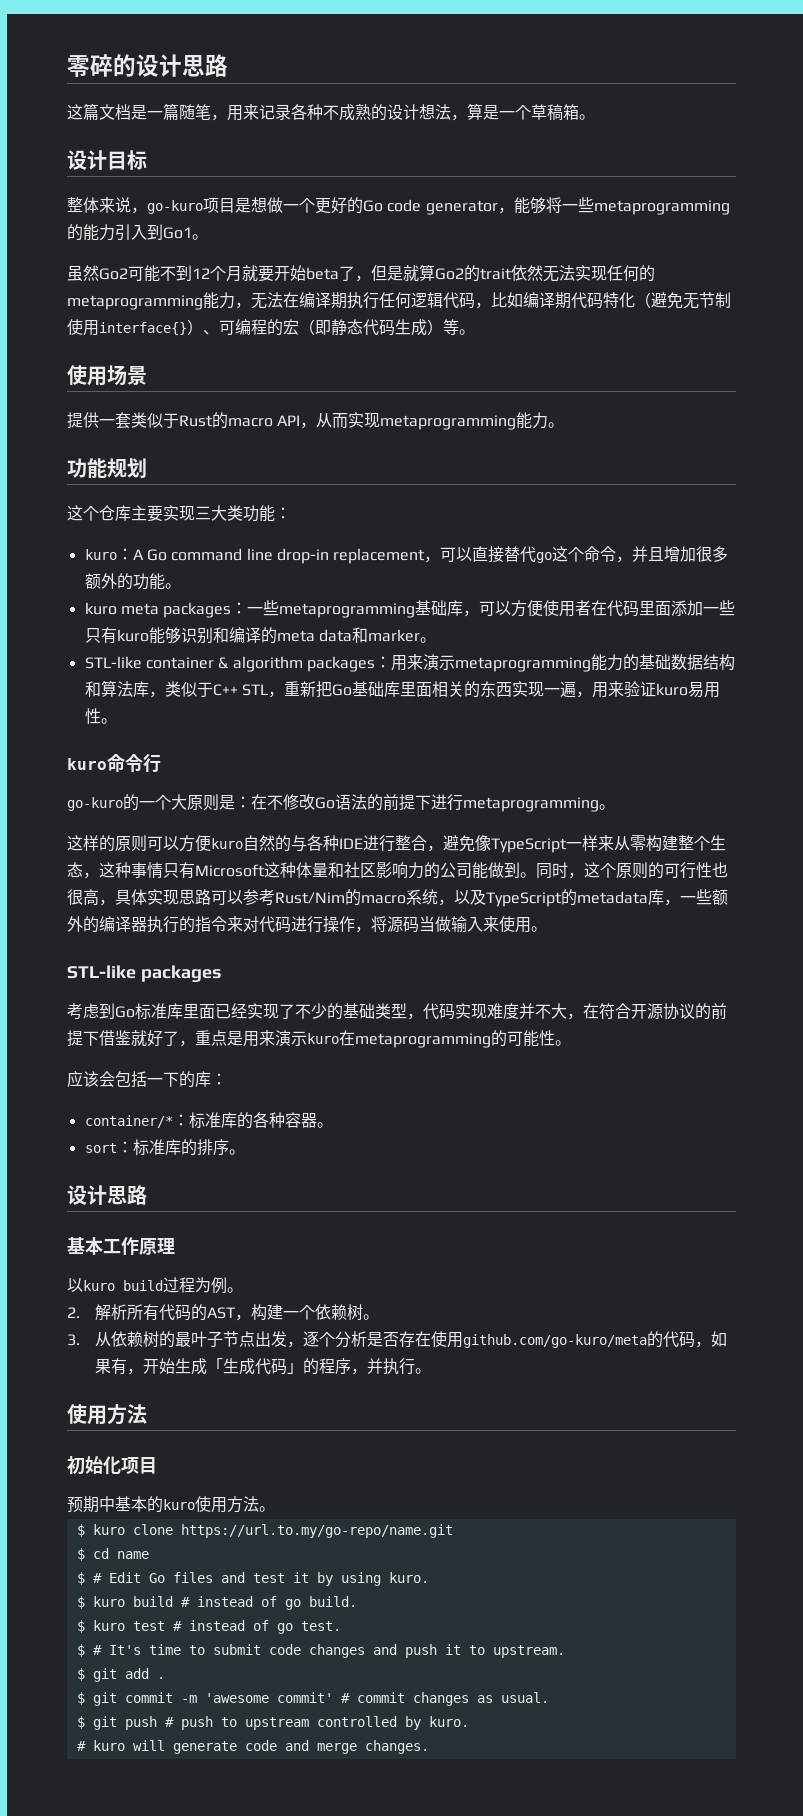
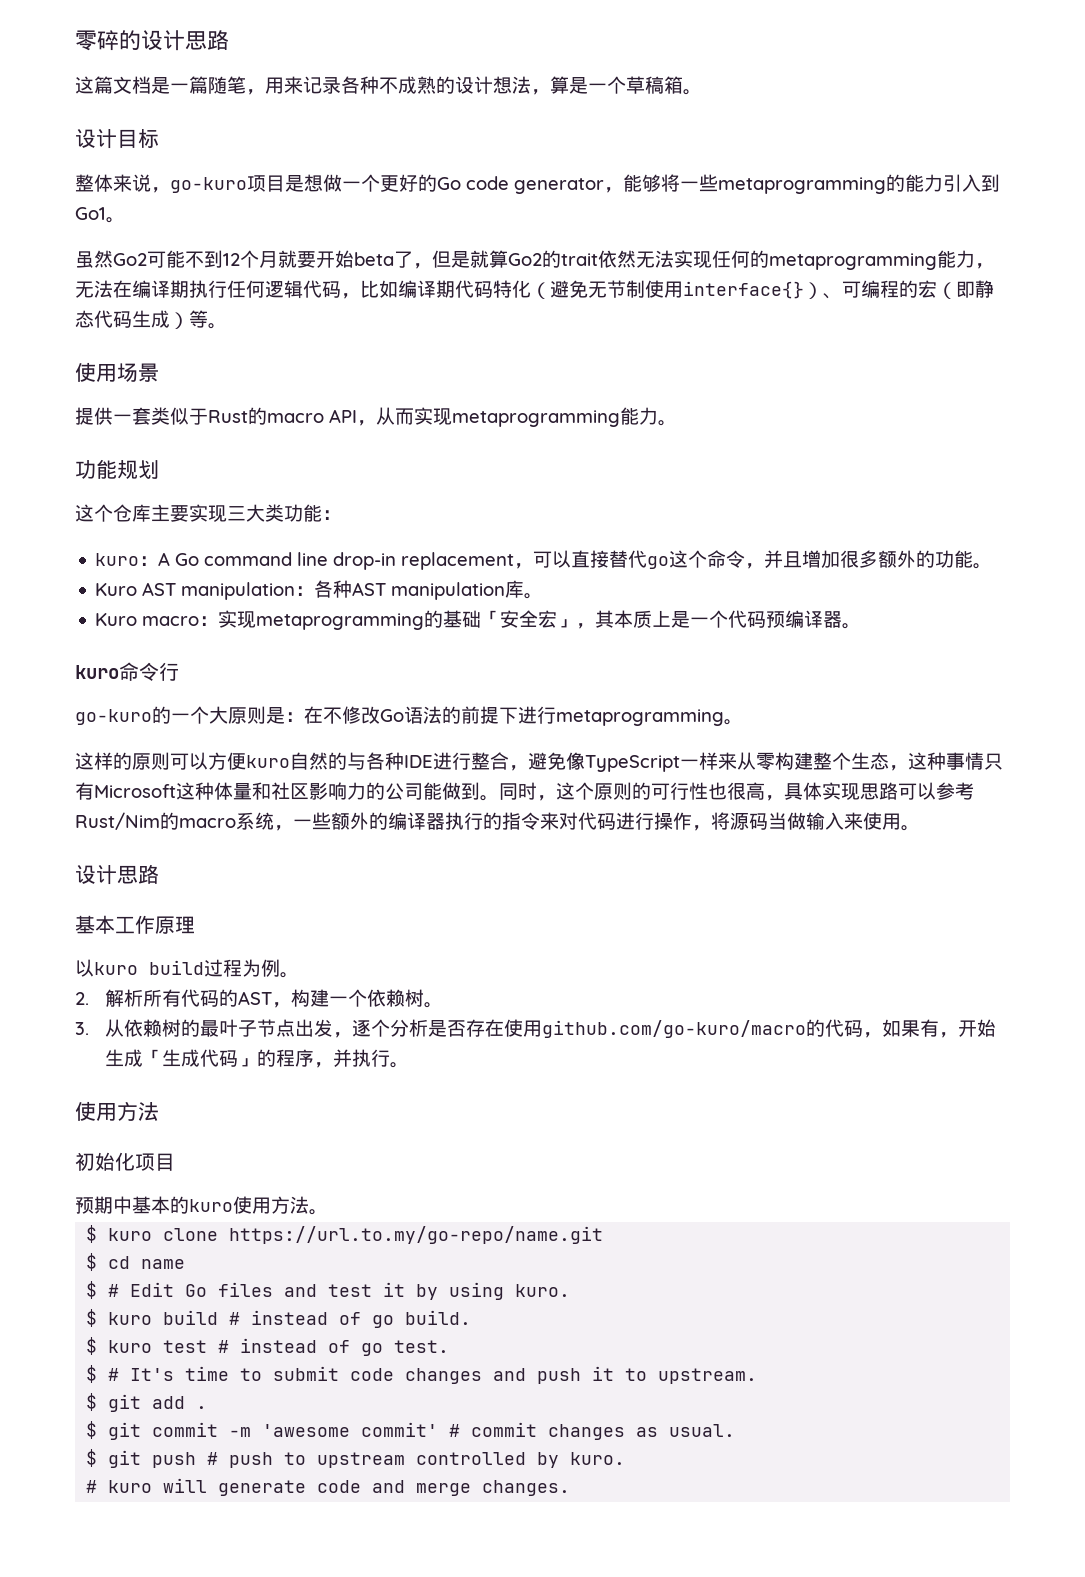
- kuro meta packages：一些metaprogramming基础库，可以方便使用者在代码里面添加一些只有kuro能够识别和编译的meta data和marker。
- STL-like container & algorithm packages：用来演示metaprogramming能力的基础数据结构和算法库，类似于C++ STL，重新把Go基础库里面相关的东西实现一遍，用来验证kuro易用性。
+ Kuro AST manipulation：各种AST manipulation库。
+ Kuro macro：实现metaprogramming的基础「安全宏」，其本质上是一个代码预编译器。
- 同时，这个原则的可行性也很高，具体实现思路可以参考Rust/Nim的macro系统，以及TypeScript的metadata库，一些额外的编译器执行的指令来对代码进行操作，将源码当做输入来使用。
+ 同时，这个原则的可行性也很高，具体实现思路可以参考Rust/Nim的macro系统，一些额外的编译器执行的指令来对代码进行操作，将源码当做输入来使用。
- STL-like packages
- 考虑到Go标准库里面已经实现了不少的基础类型，代码实现难度并不大，在符合开源协议的前提下借鉴就好了，重点是用来演示kuro在metaprogramming的可能性。
- 应该会包括一下的库：
- container/*：标准库的各种容器。
- sort：标准库的排序。
- 3.从依赖树的最叶子节点出发，逐个分析是否存在使用github.com/go-kuro/meta的代码，如果有，开始生成「生成代码」的程序，并执行。
+ 3.从依赖树的最叶子节点出发，逐个分析是否存在使用github.com/go-kuro/macro的代码，如果有，开始生成「生成代码」的程序，并执行。

